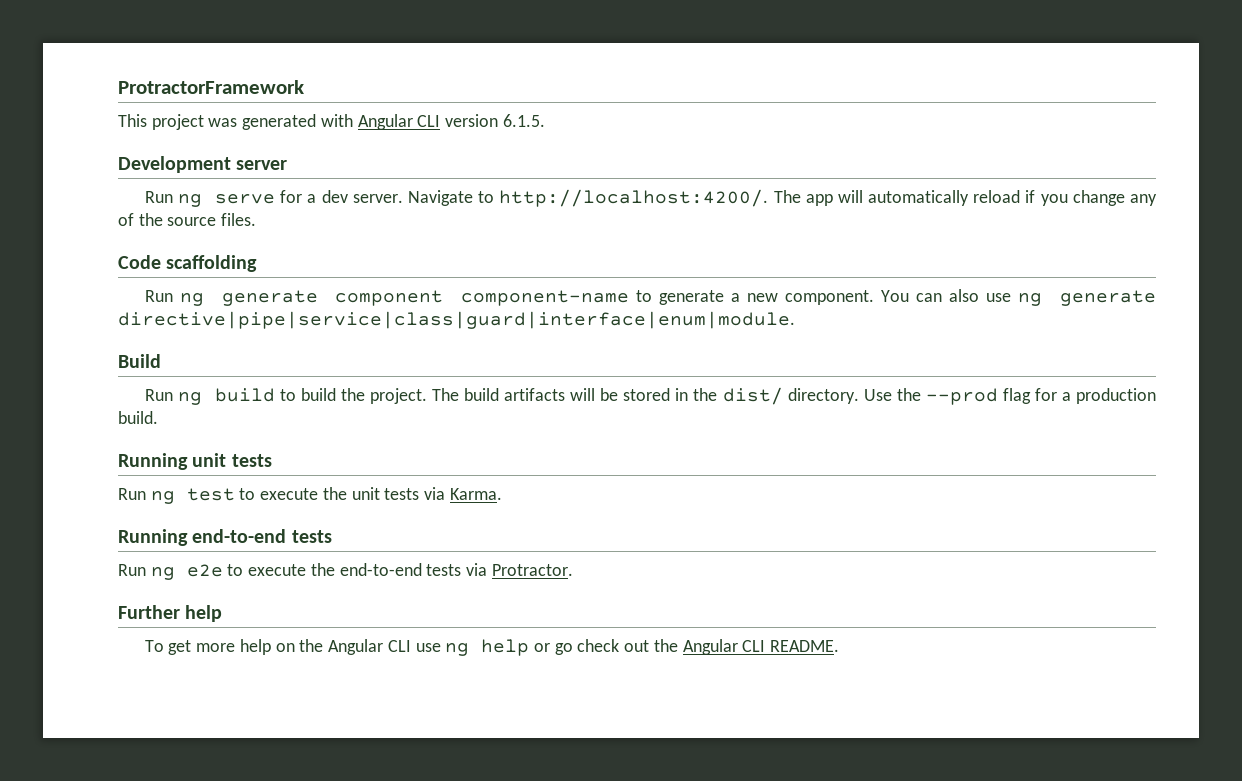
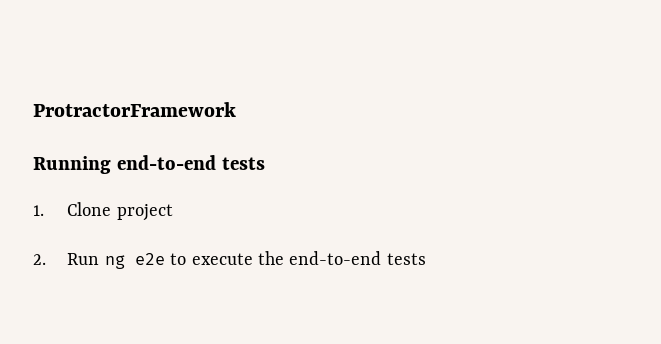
- This project was generated with Angular CLI version 6.1.5.
- Development server
- Run ng serve for a dev server. Navigate to http://localhost:4200/. The app will automatically reload if you change any of the source files.
- Code scaffolding
- Run ng generate component component-name to generate a new component. You can also use ng generate directive|pipe|service|class|guard|interface|enum|module.
- Build
- Run ng build to build the project. The build artifacts will be stored in the dist/ directory. Use the --prod flag for a production build.
- Running unit tests
- Run ng test to execute the unit tests via Karma.
- Run ng e2e to execute the end-to-end tests via Protractor.
- Further help
- To get more help on the Angular CLI use ng help or go check out the Angular CLI README.
+ 1. Clone project
+ 2. Run ng e2e to execute the end-to-end tests

